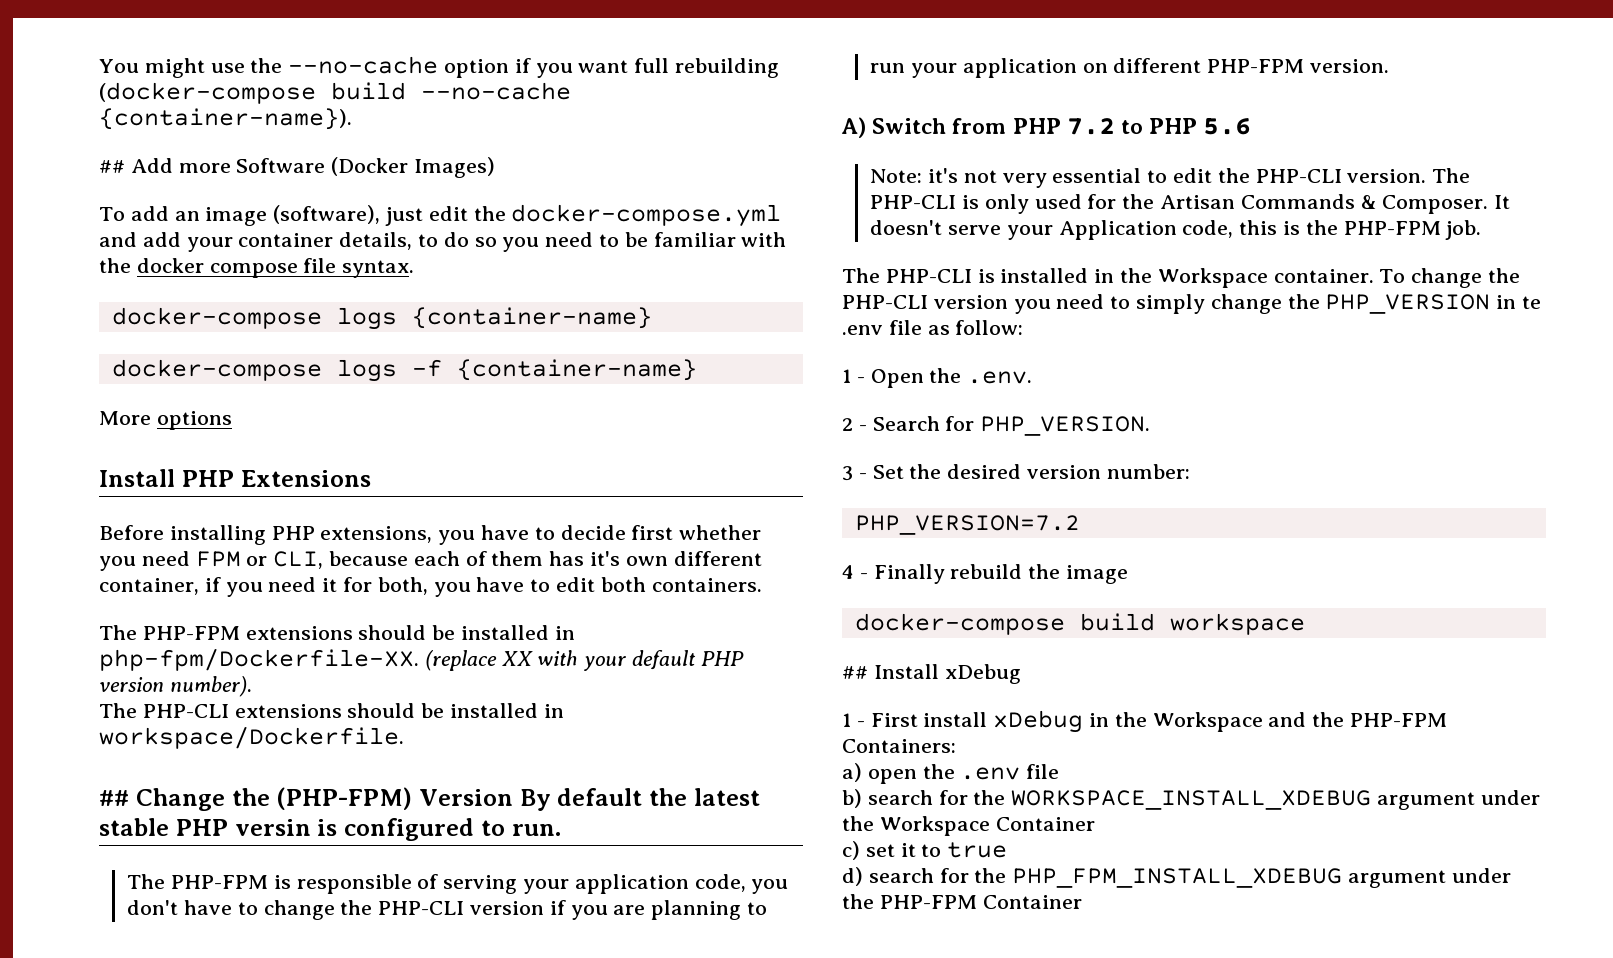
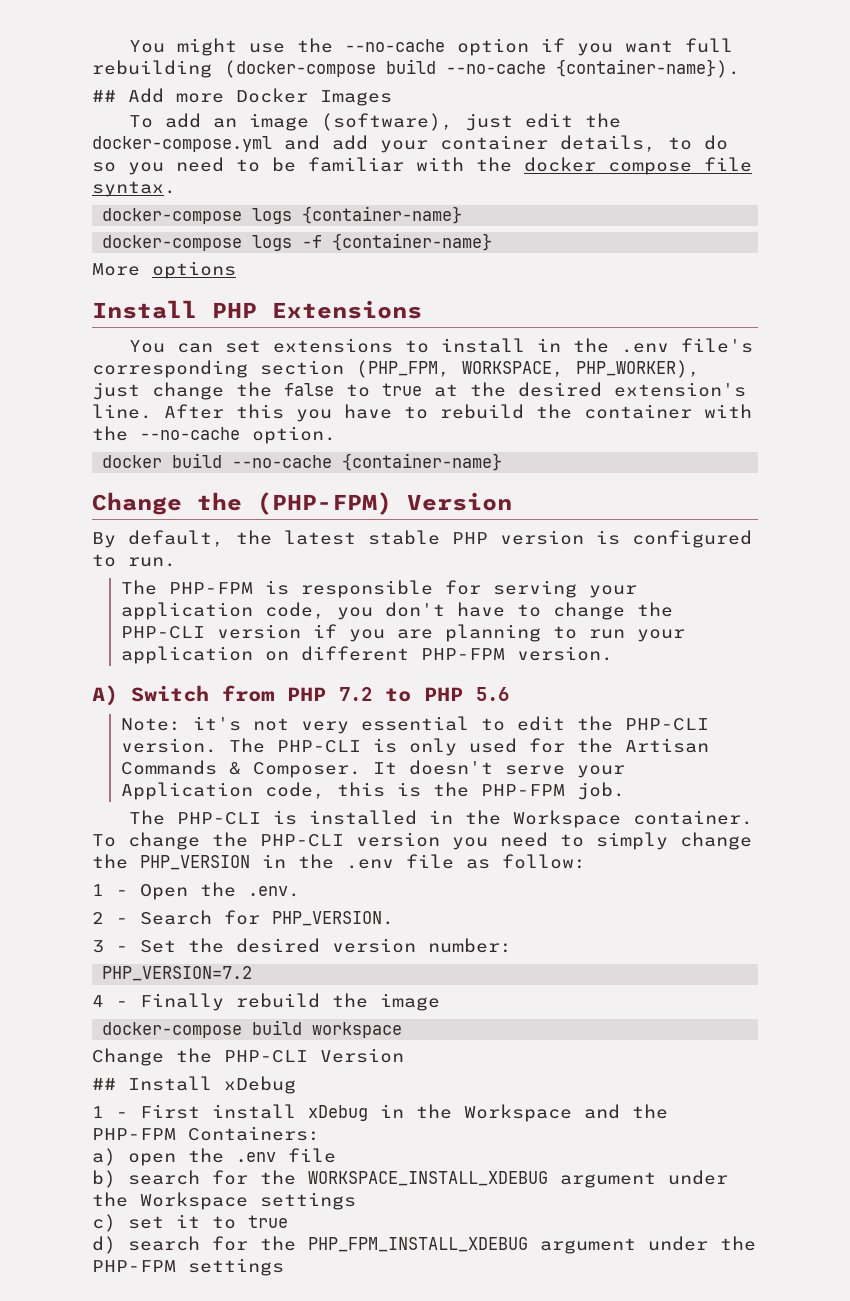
- ## Add more Software (Docker Images)
+ ## Add more Docker Images
- Before installing PHP extensions, you have to decide first whether you need FPM or CLI, because each of them has it's own different container, if you need it for both, you have to edit both containers.
- The PHP-FPM extensions should be installed in php-fpm/Dockerfile-XX. (replace XX with your default PHP version number).
- The PHP-CLI extensions should be installed in workspace/Dockerfile.
- ## Change the (PHP-FPM) Version By default the latest stable PHP versin is configured to run.
+ You can set extensions to install in the .env file's corresponding section (PHP_FPM, WORKSPACE, PHP_WORKER), just change the false to true at the desired extension's line. After this you have to rebuild the container with the --no-cache option.
+ docker build --no-cache {container-name}
+ Change the (PHP-FPM) Version
+ By default, the latest stable PHP version is configured to run.
- The PHP-FPM is responsible of serving your application code, you don't have to change the PHP-CLI version if you are planning to run your application on different PHP-FPM version.
+ The PHP-FPM is responsible for serving your application code, you don't have to change the PHP-CLI version if you are planning to run your application on different PHP-FPM version.
- To change the PHP-CLI version you need to simply change the PHP_VERSION in te .env file as follow:
+ To change the PHP-CLI version you need to simply change the PHP_VERSION in the .env file as follow:
+ Change the PHP-CLI Version
- b) search for the WORKSPACE_INSTALL_XDEBUG argument under the Workspace Container
+ b) search for the WORKSPACE_INSTALL_XDEBUG argument under the Workspace settings
- d) search for the PHP_FPM_INSTALL_XDEBUG argument under the PHP-FPM Container
+ d) search for the PHP_FPM_INSTALL_XDEBUG argument under the PHP-FPM settings

